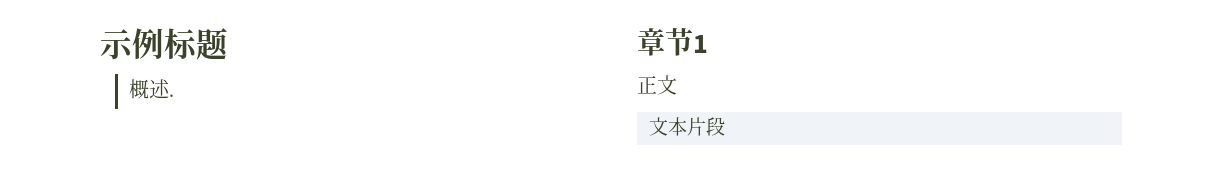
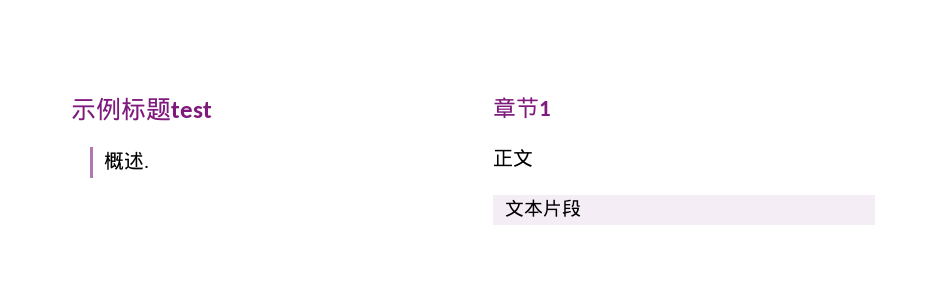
- 示例标题
+ 示例标题test

